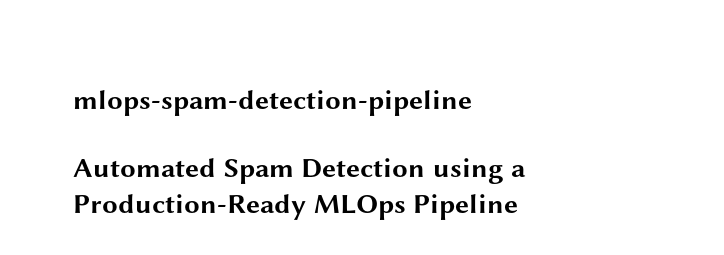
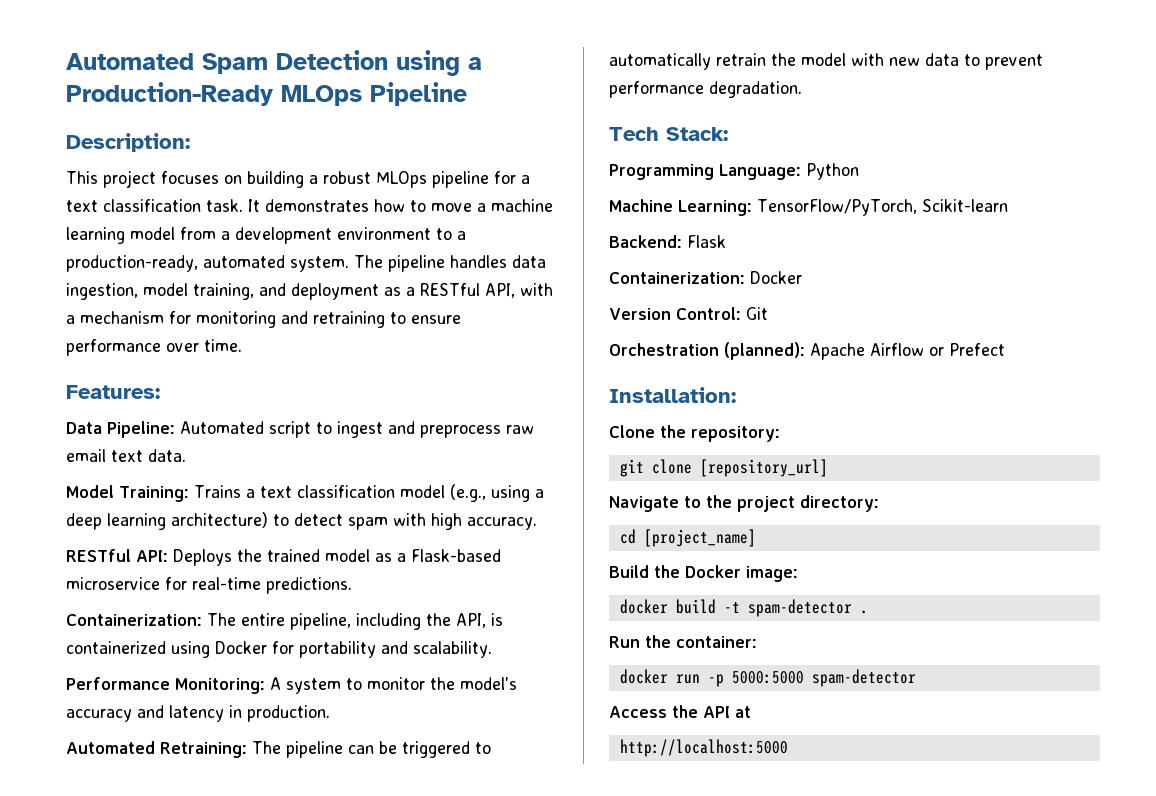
- mlops-spam-detection-pipeline
+ Description:
+ This project focuses on building a robust MLOps pipeline for a text classification task. It demonstrates how to move a machine learning model from a development environment to a production-ready, automated system. The pipeline handles data ingestion, model training, and deployment as a RESTful API, with a mechanism for monitoring and retraining to ensure performance over time.
+ Features:
+ Data Pipeline: Automated script to ingest and preprocess raw email text data.
+ Model Training: Trains a text classification model (e.g., using a deep learning architecture) to detect spam with high accuracy.
+ RESTful API: Deploys the trained model as a Flask-based microservice for real-time predictions.
+ Containerization: The entire pipeline, including the API, is containerized using Docker for portability and scalability.
+ Performance Monitoring: A system to monitor the model's accuracy and latency in production.
+ Automated Retraining: The pipeline can be triggered to automatically retrain the model with new data to prevent performance degradation.
+ Tech Stack:
+ Programming Language: Python
+ Machine Learning: TensorFlow/PyTorch, Scikit-learn
+ Backend: Flask
+ Containerization: Docker
+ Version Control: Git
+ Orchestration (planned): Apache Airflow or Prefect
+ Installation:
+ Clone the repository:
+ git clone [repository_url]
+ Navigate to the project directory:
+ cd [project_name]
+ Build the Docker image:
+ docker build -t spam-detector .
+ Run the container:
+ docker run -p 5000:5000 spam-detector
+ Access the API at
+ http://localhost:5000

